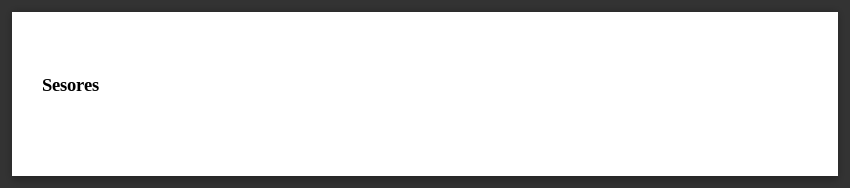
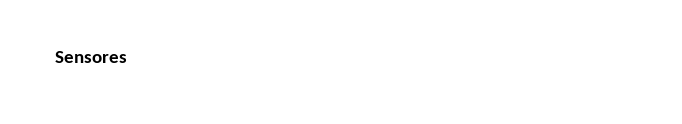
- Sesores
+ Sensores

